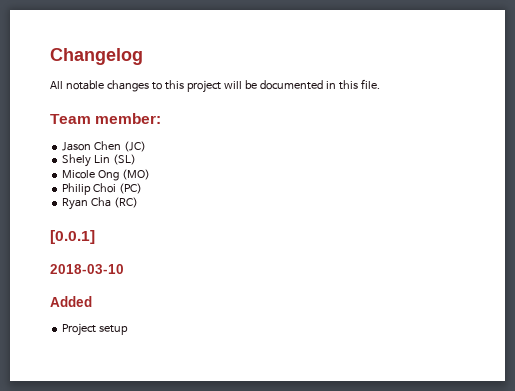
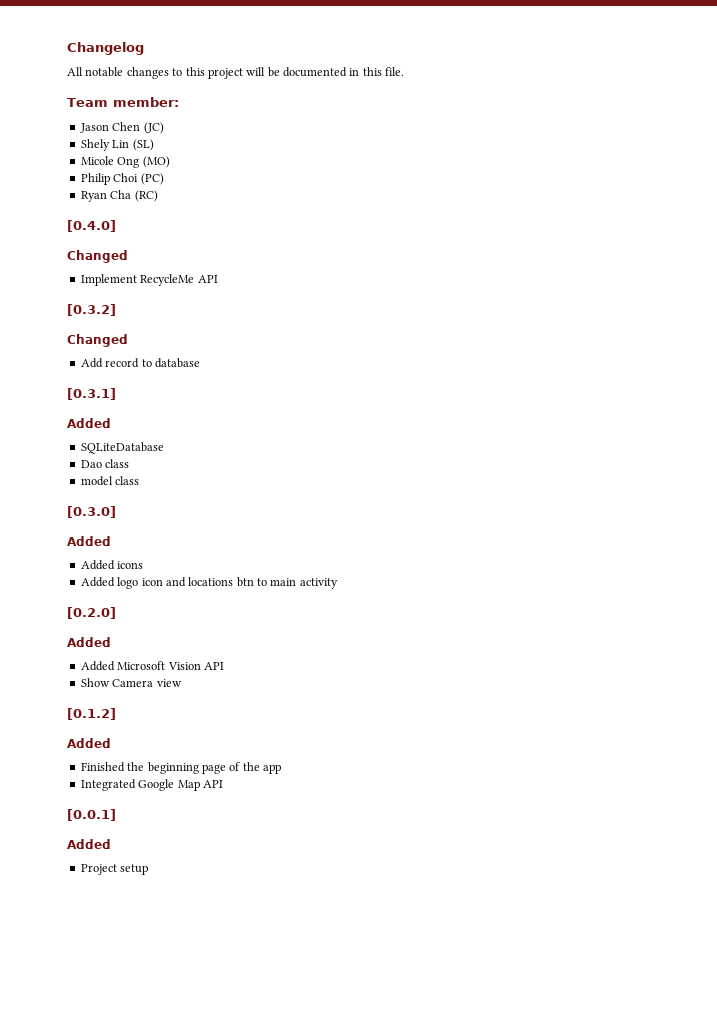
+ [0.4.0]
+ Changed
+ Implement RecycleMe API
+ [0.3.2]
+ Changed
+ Add record to database
+ [0.3.1]
+ Added
+ SQLiteDatabase
+ Dao class
+ model class
+ [0.3.0]
+ Added
+ Added icons
+ Added logo icon and locations btn to main activity
+ [0.2.0]
+ Added
+ Added Microsoft Vision API
+ Show Camera view
+ [0.1.2]
+ Added
+ Finished the beginning page of the app
+ Integrated Google Map API
- 2018-03-10

